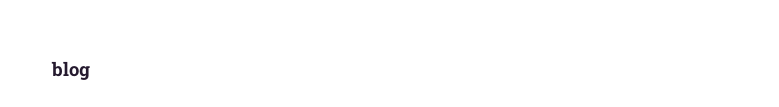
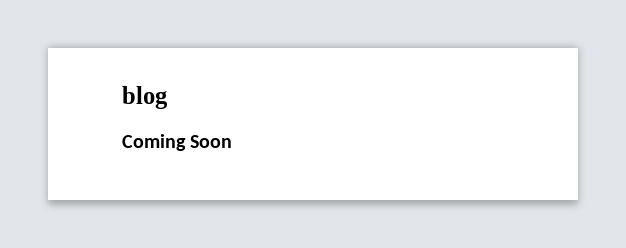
+ Coming Soon

